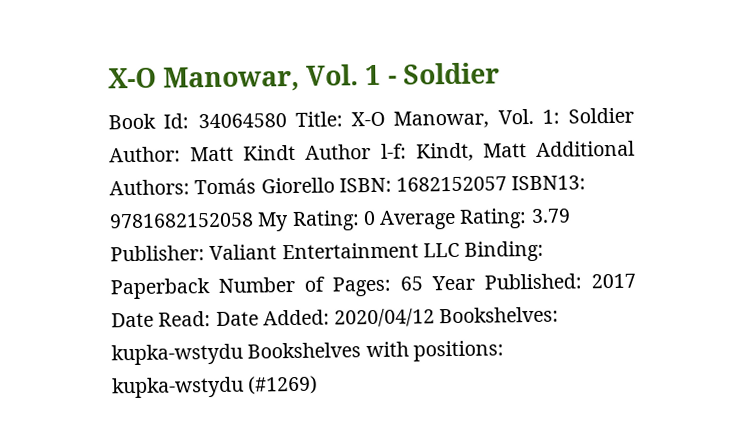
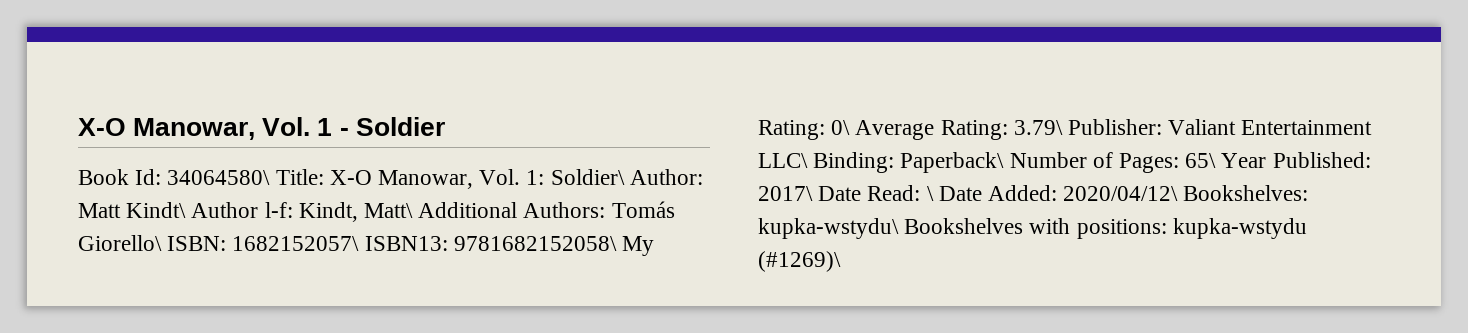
- Book Id: 34064580 Title: X-O Manowar, Vol. 1: Soldier Author: Matt Kindt Author l-f: Kindt, Matt Additional Authors: Tomás Giorello ISBN: 1682152057 ISBN13: 9781682152058 My Rating: 0 Average Rating: 3.79 Publisher: Valiant Entertainment LLC Binding: Paperback Number of Pages: 65 Year Published: 2017 Date Read: Date Added: 2020/04/12 Bookshelves: kupka-wstydu Bookshelves with positions: kupka-wstydu (#1269)
+ Book Id: 34064580\ Title: X-O Manowar, Vol. 1: Soldier\ Author: Matt Kindt\ Author l-f: Kindt, Matt\ Additional Authors: Tomás Giorello\ ISBN: 1682152057\ ISBN13: 9781682152058\ My Rating: 0\ Average Rating: 3.79\ Publisher: Valiant Entertainment LLC\ Binding: Paperback\ Number of Pages: 65\ Year Published: 2017\ Date Read: \ Date Added: 2020/04/12\ Bookshelves: kupka-wstydu\ Bookshelves with positions: kupka-wstydu (#1269)\

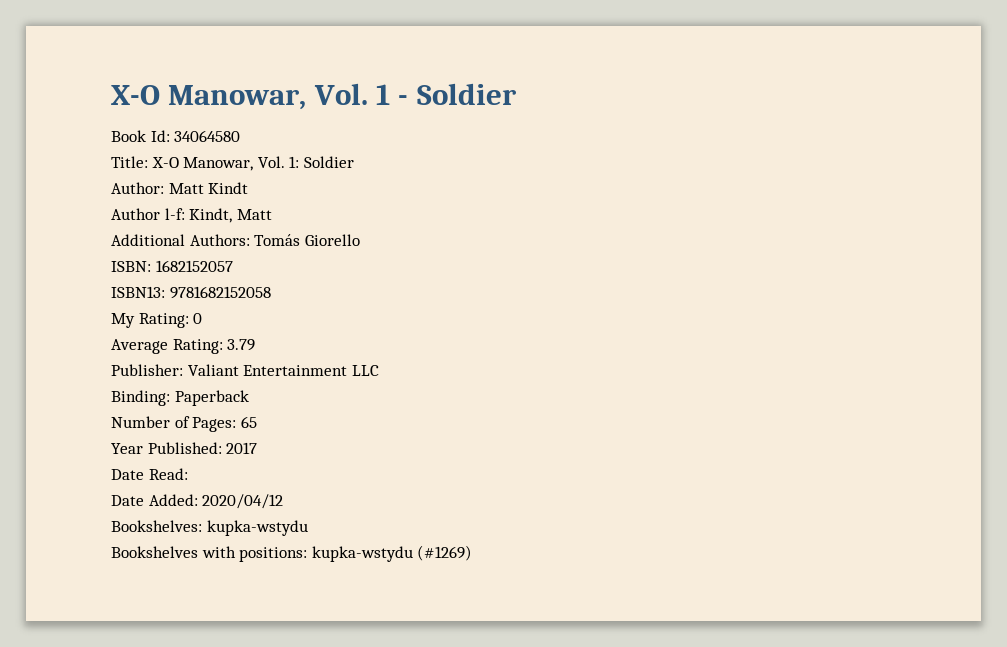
- Book Id: 34064580\ Title: X-O Manowar, Vol. 1: Soldier\ Author: Matt Kindt\ Author l-f: Kindt, Matt\ Additional Authors: Tomás Giorello\ ISBN: 1682152057\ ISBN13: 9781682152058\ My Rating: 0\ Average Rating: 3.79\ Publisher: Valiant Entertainment LLC\ Binding: Paperback\ Number of Pages: 65\ Year Published: 2017\ Date Read: \ Date Added: 2020/04/12\ Bookshelves: kupka-wstydu\ Bookshelves with positions: kupka-wstydu (#1269)\
+ Book Id: 34064580
+ Title: X-O Manowar, Vol. 1: Soldier
+ Author: Matt Kindt
+ Author l-f: Kindt, Matt
+ Additional Authors: Tomás Giorello
+ ISBN: 1682152057
+ ISBN13: 9781682152058
+ My Rating: 0
+ Average Rating: 3.79
+ Publisher: Valiant Entertainment LLC
+ Binding: Paperback
+ Number of Pages: 65
+ Year Published: 2017
+ Date Read:
+ Date Added: 2020/04/12
+ Bookshelves: kupka-wstydu
+ Bookshelves with positions: kupka-wstydu (#1269)

